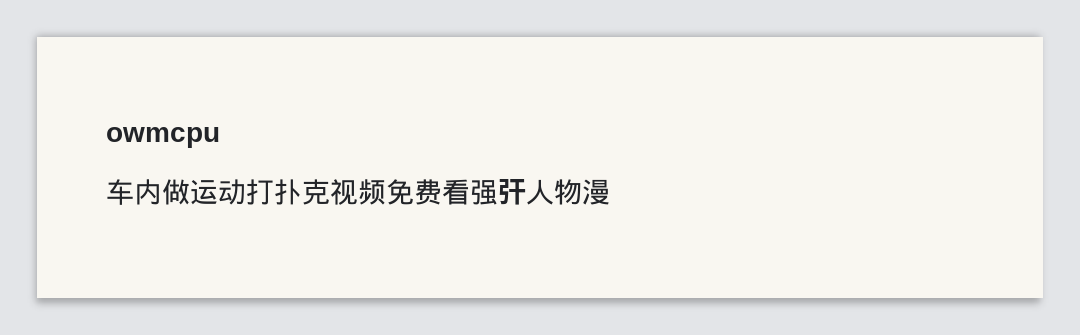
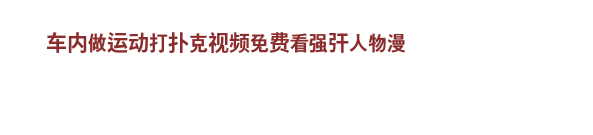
- owmcpu

